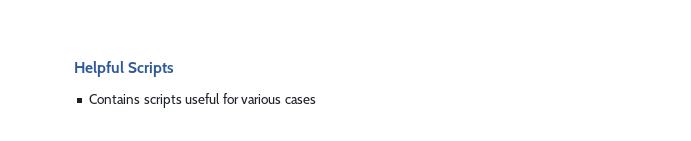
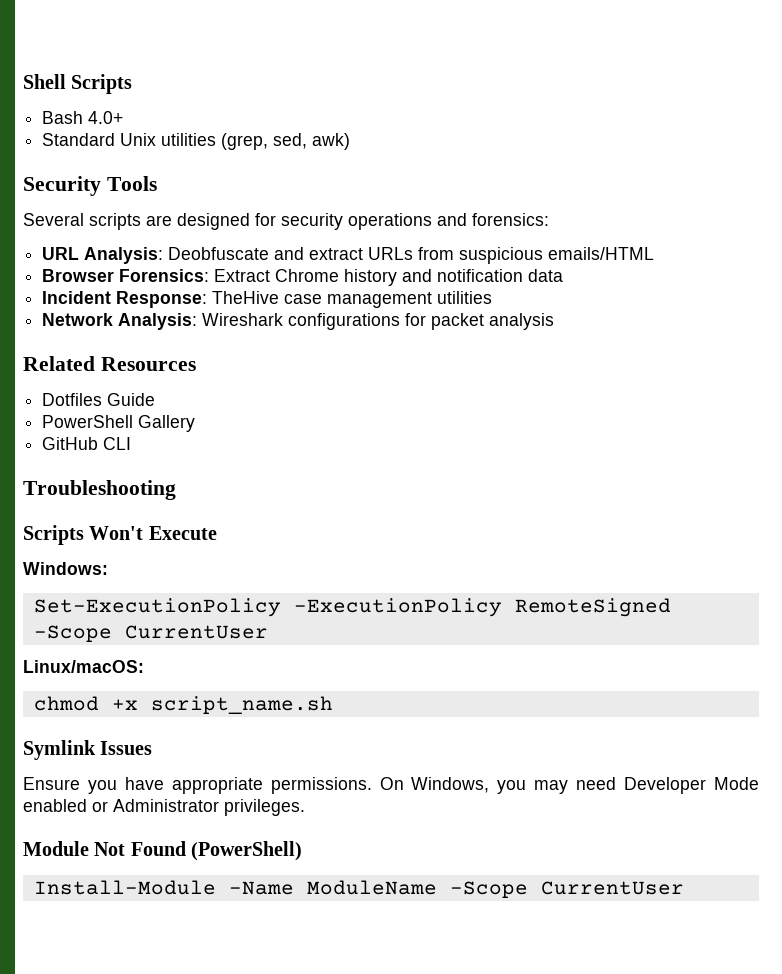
- Helpful Scripts
+ Shell Scripts
- Contains scripts useful for various cases
+ Bash 4.0+
+ Standard Unix utilities (grep, sed, awk)
+ Security Tools
+ Several scripts are designed for security operations and forensics:
+ URL Analysis: Deobfuscate and extract URLs from suspicious emails/HTML
+ Browser Forensics: Extract Chrome history and notification data
+ Incident Response: TheHive case management utilities
+ Network Analysis: Wireshark configurations for packet analysis
+ Related Resources
+ Dotfiles Guide
+ PowerShell Gallery
+ GitHub CLI
+ Troubleshooting
+ Scripts Won't Execute
+ Windows:
+ Set-ExecutionPolicy -ExecutionPolicy RemoteSigned -Scope CurrentUser
+ Linux/macOS:
+ chmod +x script_name.sh
+ Symlink Issues
+ Ensure you have appropriate permissions. On Windows, you may need Developer Mode enabled or Administrator privileges.
+ Module Not Found (PowerShell)
+ Install-Module -Name ModuleName -Scope CurrentUser

